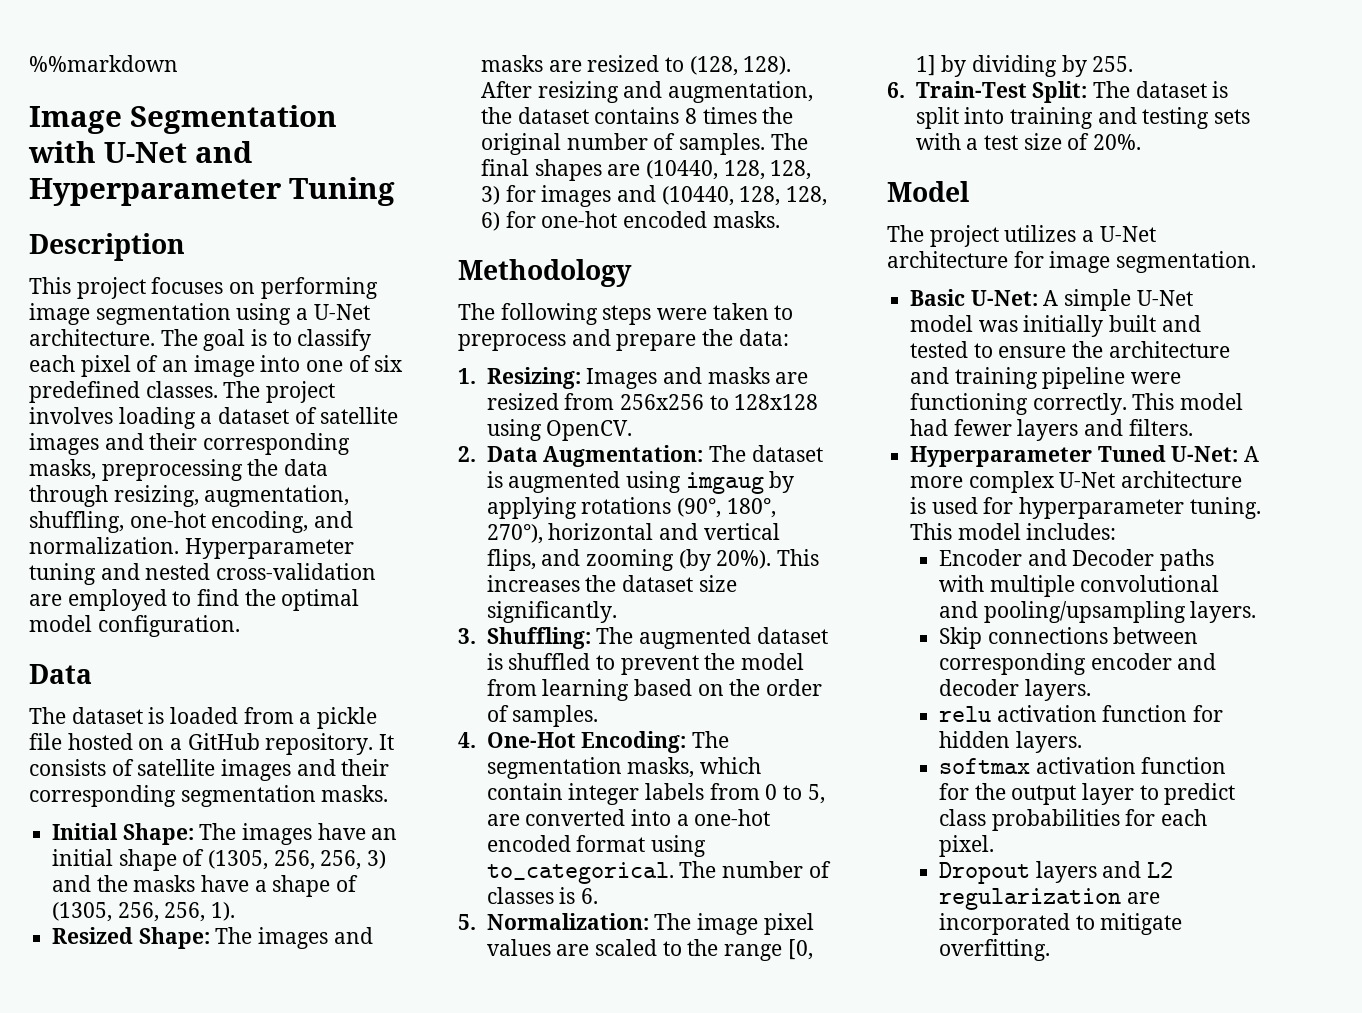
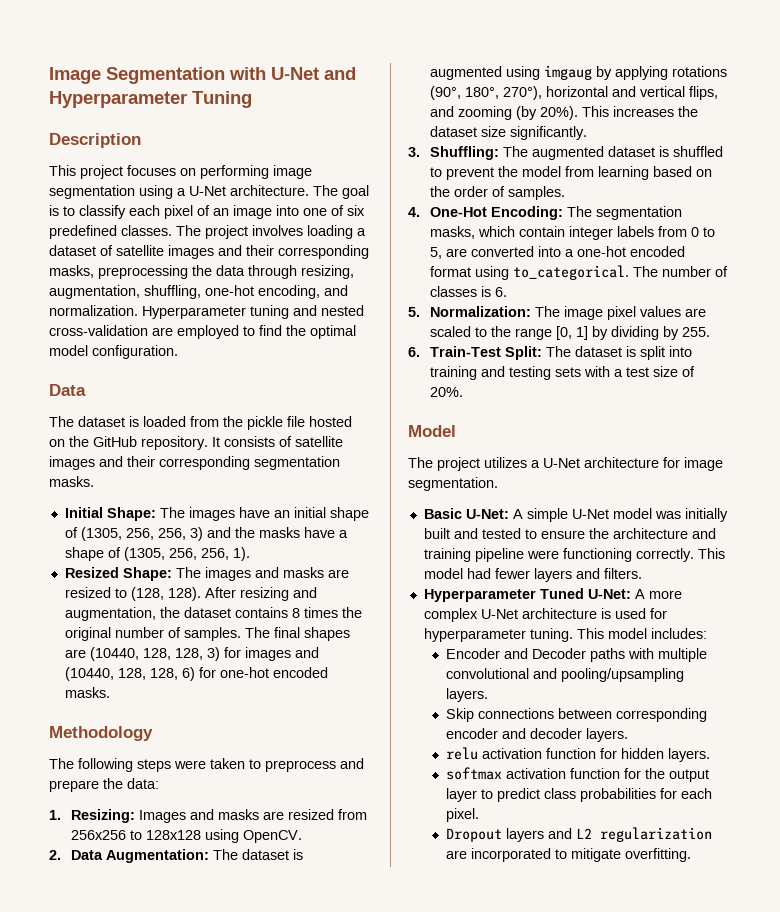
- %%markdown
- The dataset is loaded from a pickle file hosted on a GitHub repository.
+ The dataset is loaded from the pickle file hosted on the GitHub repository.

